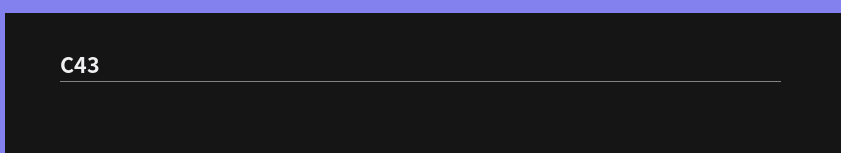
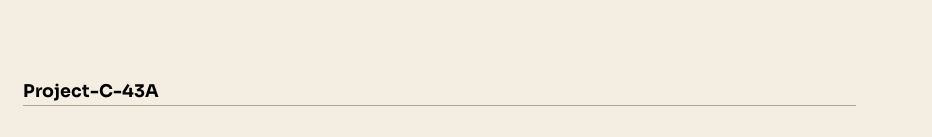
- C43
+ Project-C-43A

